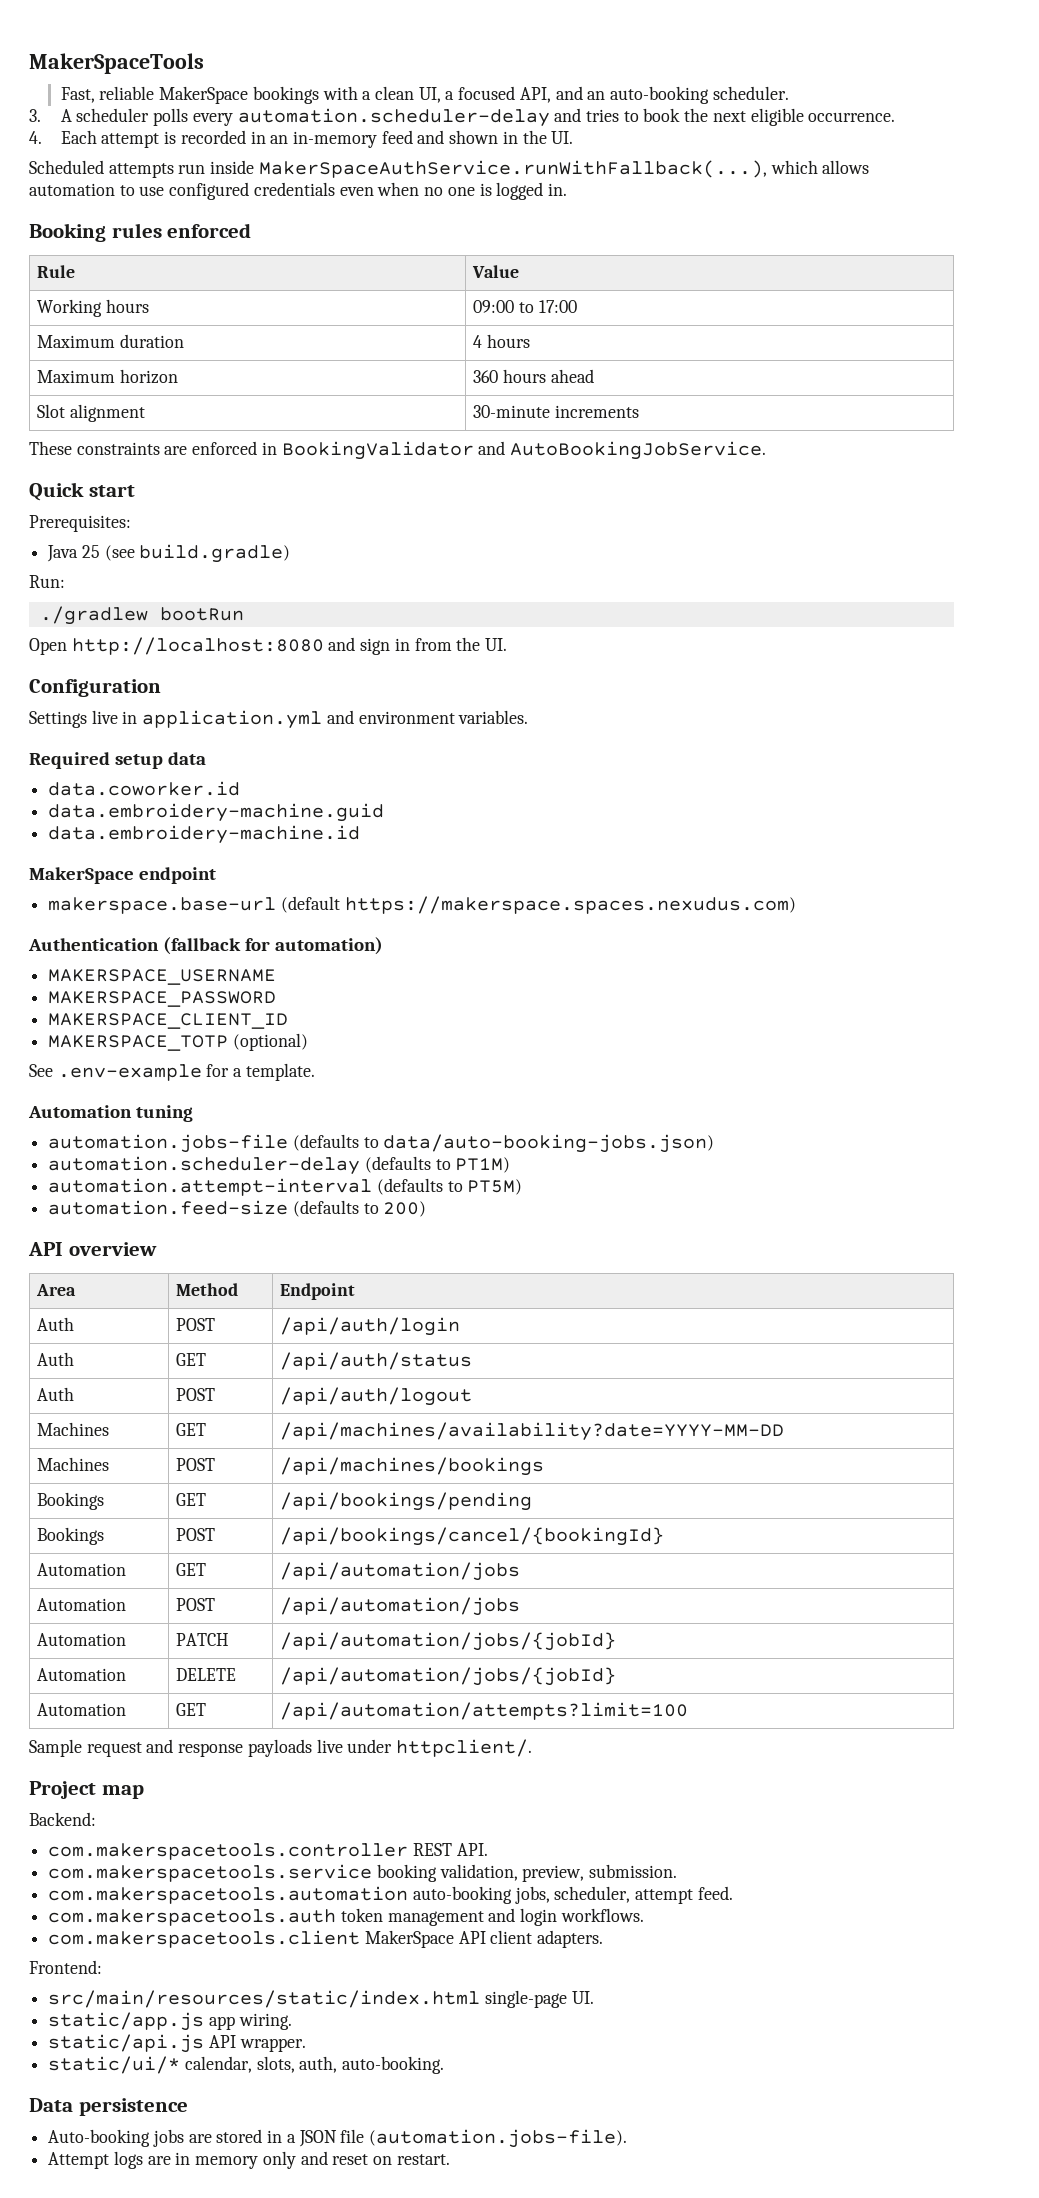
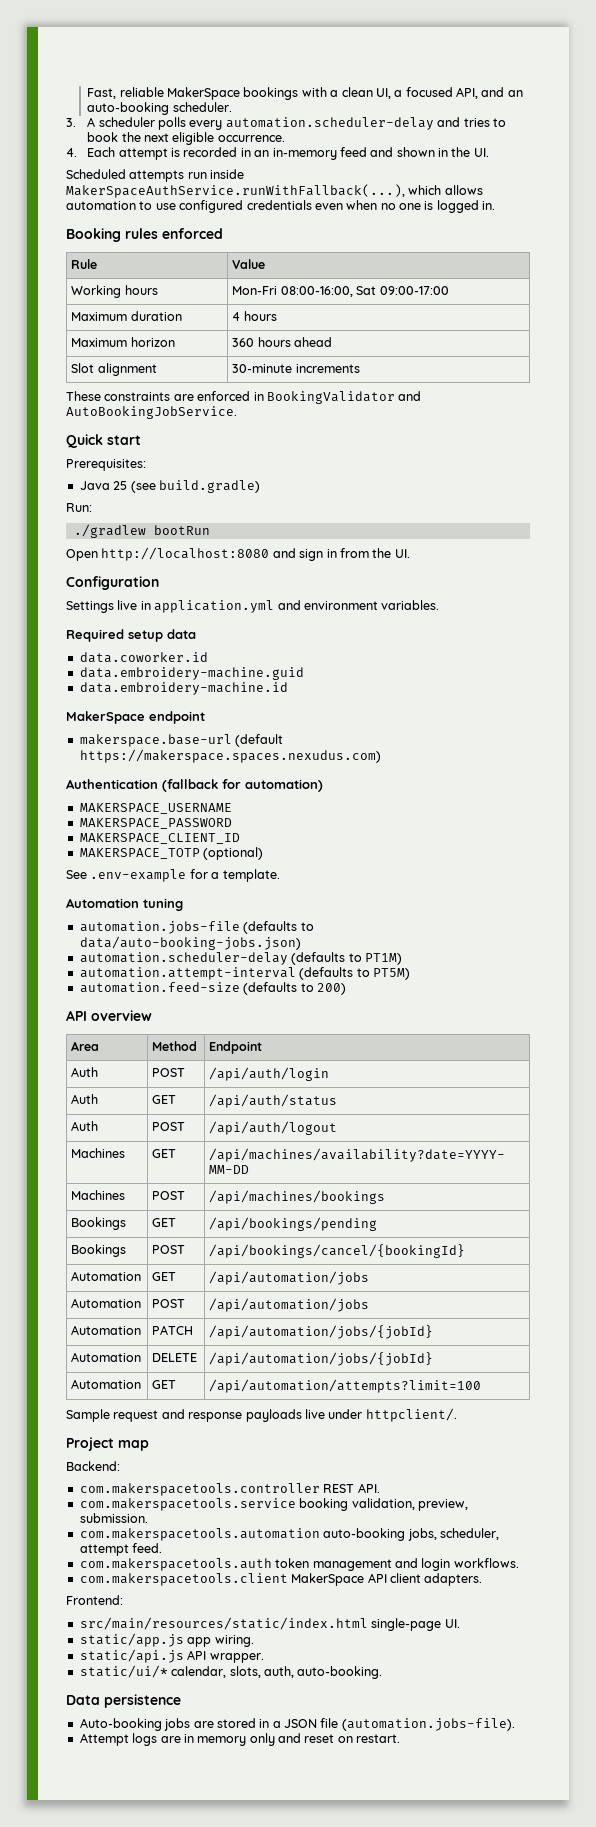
- MakerSpaceTools
- Working hours | 09:00 to 17:00
+ Working hours | Mon-Fri 08:00-16:00, Sat 09:00-17:00

